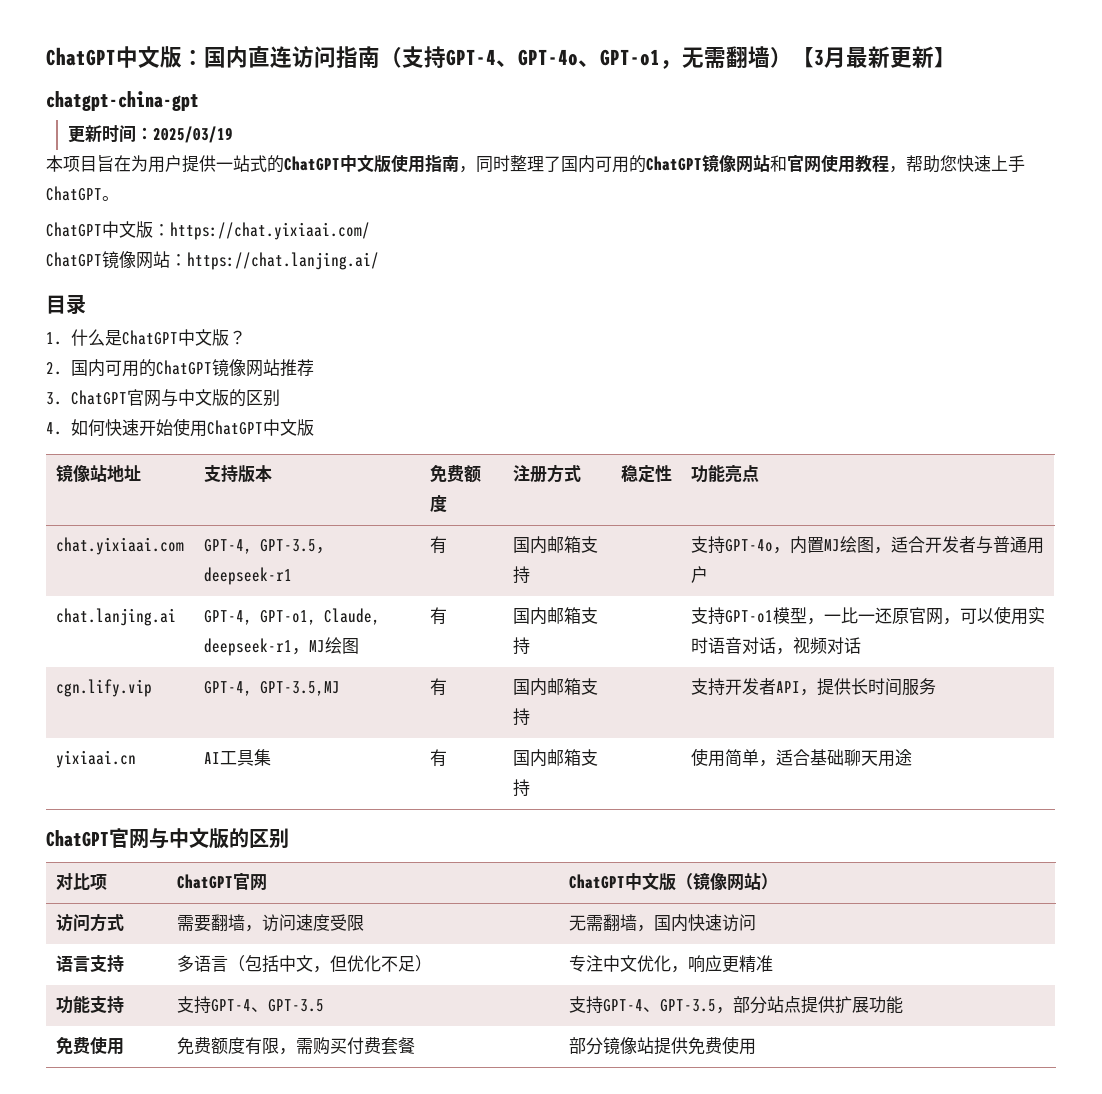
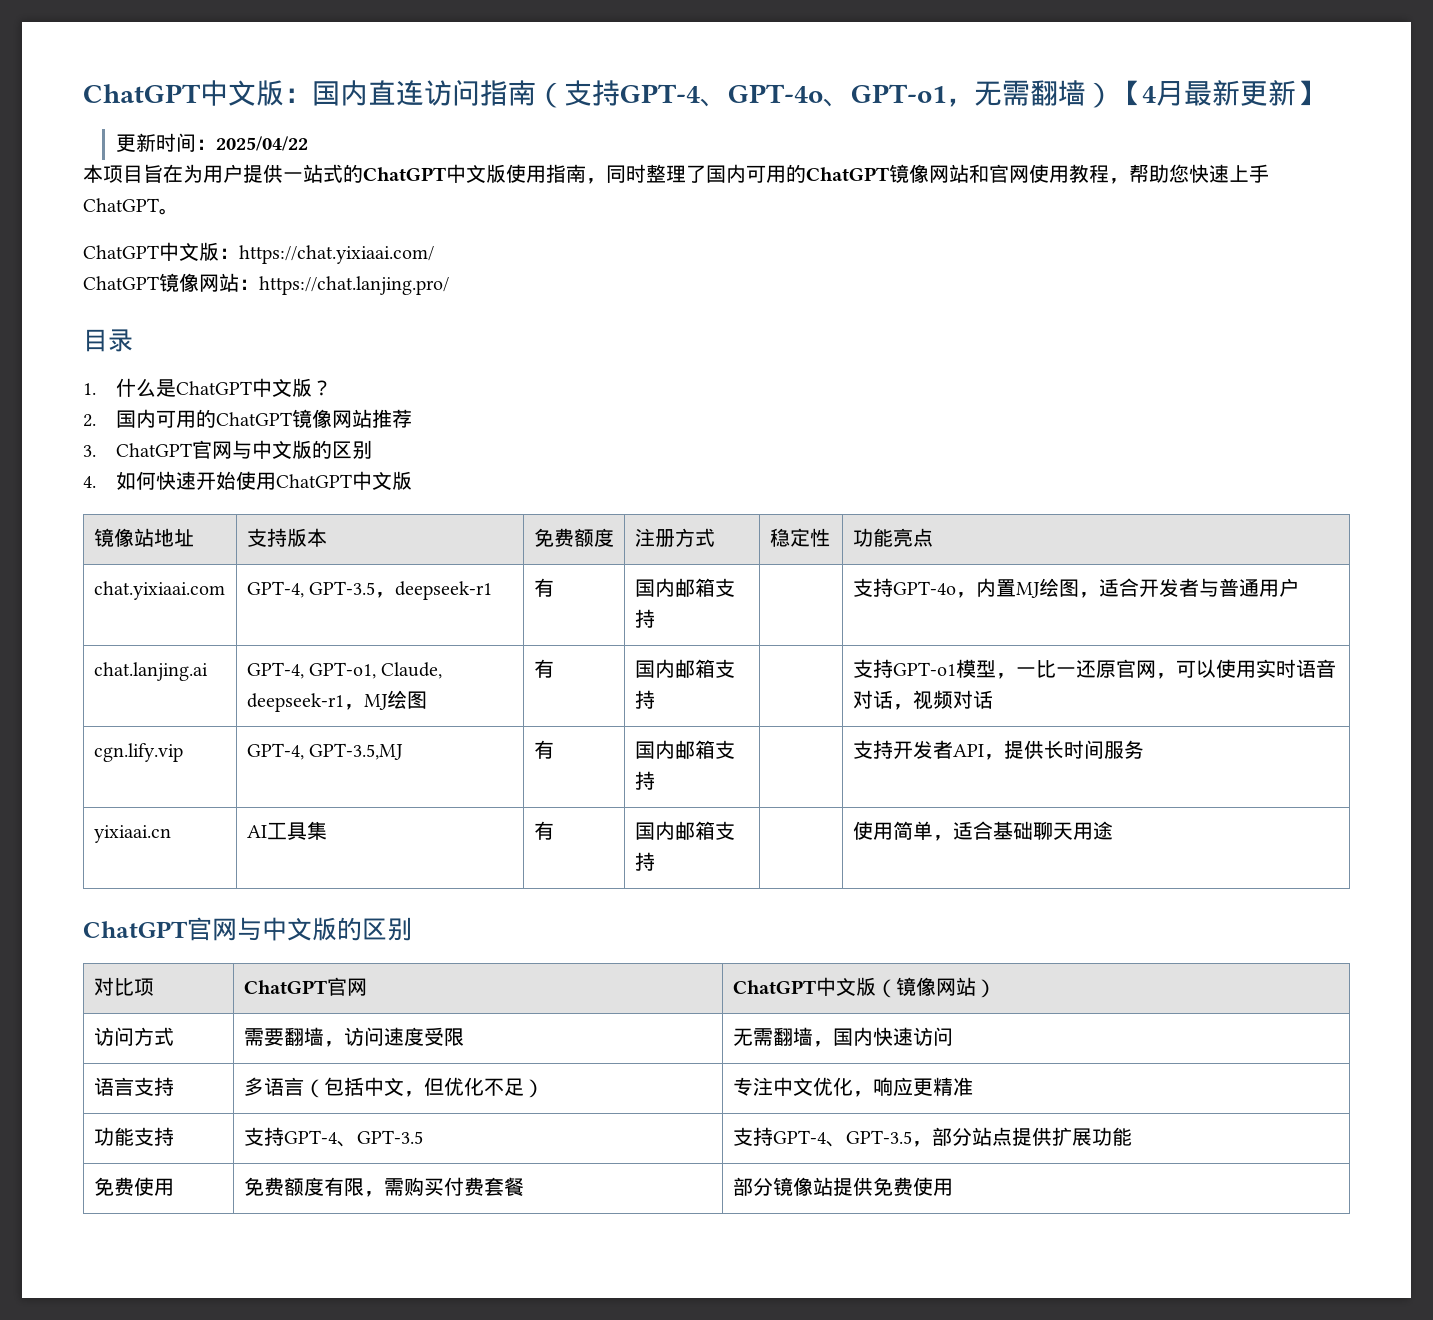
- ChatGPT中文版：国内直连访问指南（支持GPT-4、GPT-4o、GPT-o1，无需翻墙）【3月最新更新】
+ ChatGPT中文版：国内直连访问指南（支持GPT-4、GPT-4o、GPT-o1，无需翻墙）【4月最新更新】
- chatgpt-china-gpt
- 更新时间：2025/03/19
+ 更新时间：2025/04/22
- ChatGPT镜像网站：https://chat.lanjing.ai/
+ ChatGPT镜像网站：https://chat.lanjing.pro/

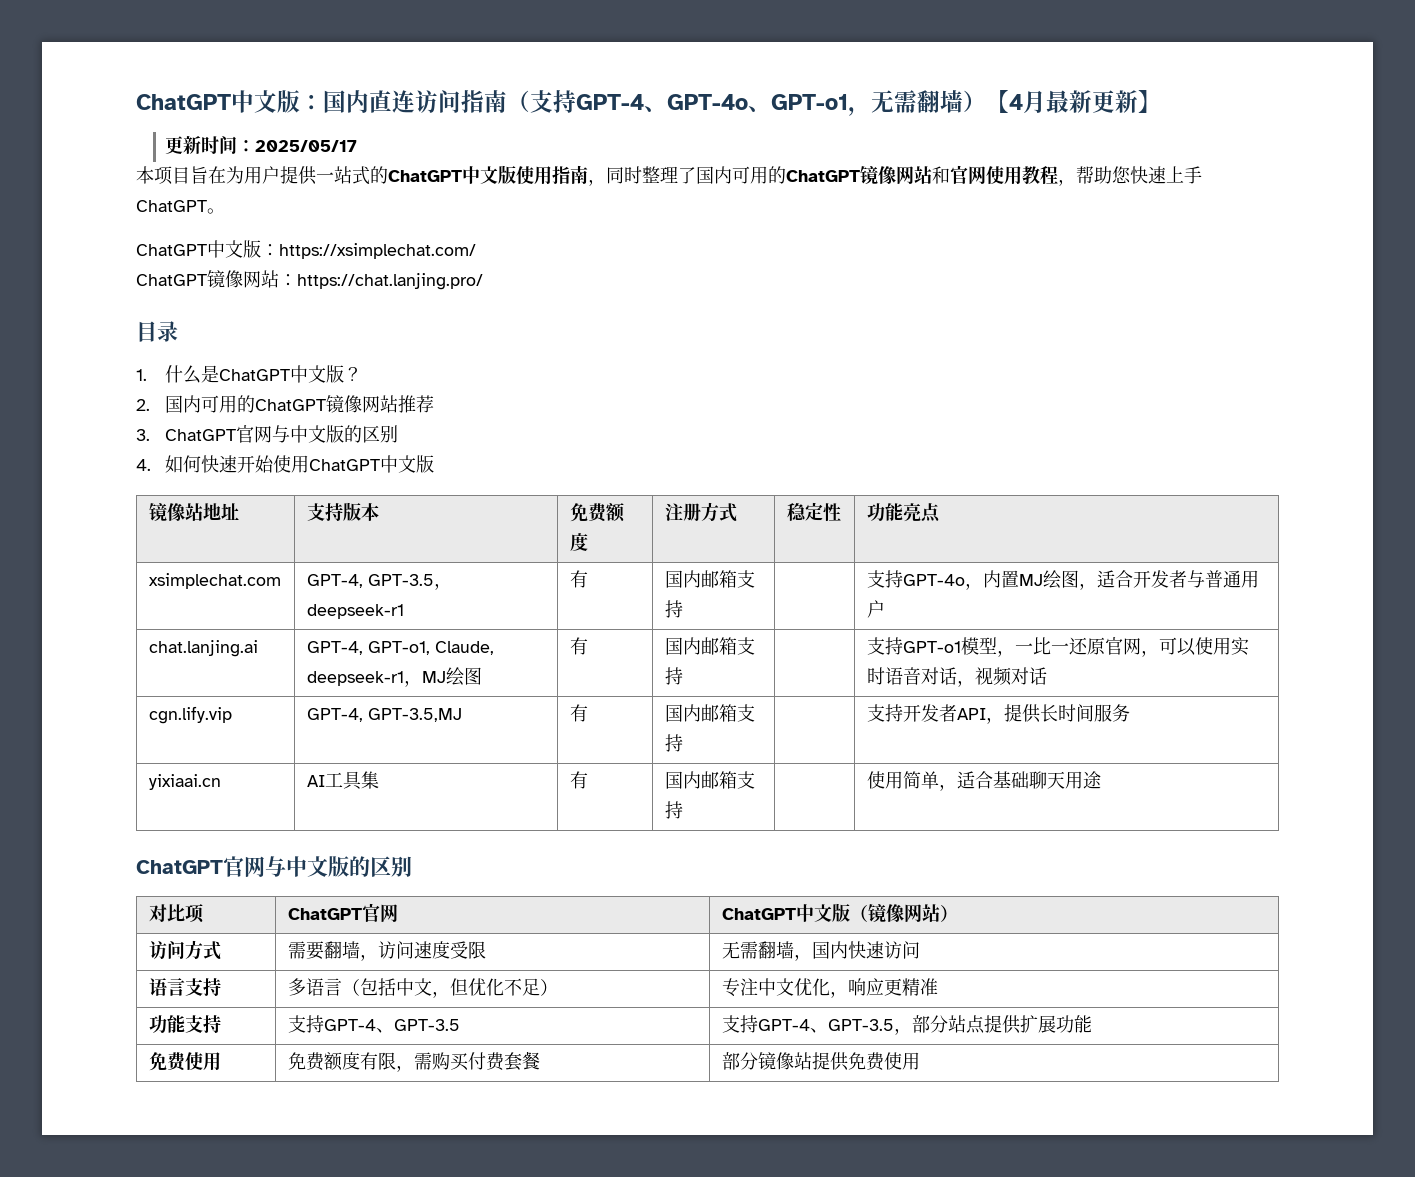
- 更新时间：2025/04/22
+ 更新时间：2025/05/17
- ChatGPT中文版：https://chat.yixiaai.com/
+ ChatGPT中文版：https://xsimplechat.com/
- chat.yixiaai.com | GPT-4, GPT-3.5，deepseek-r1 | 有 | 国内邮箱支持 | | 支持GPT-4o，内置MJ绘图，适合开发者与普通用户
+ xsimplechat.com | GPT-4, GPT-3.5，deepseek-r1 | 有 | 国内邮箱支持 | | 支持GPT-4o，内置MJ绘图，适合开发者与普通用户

